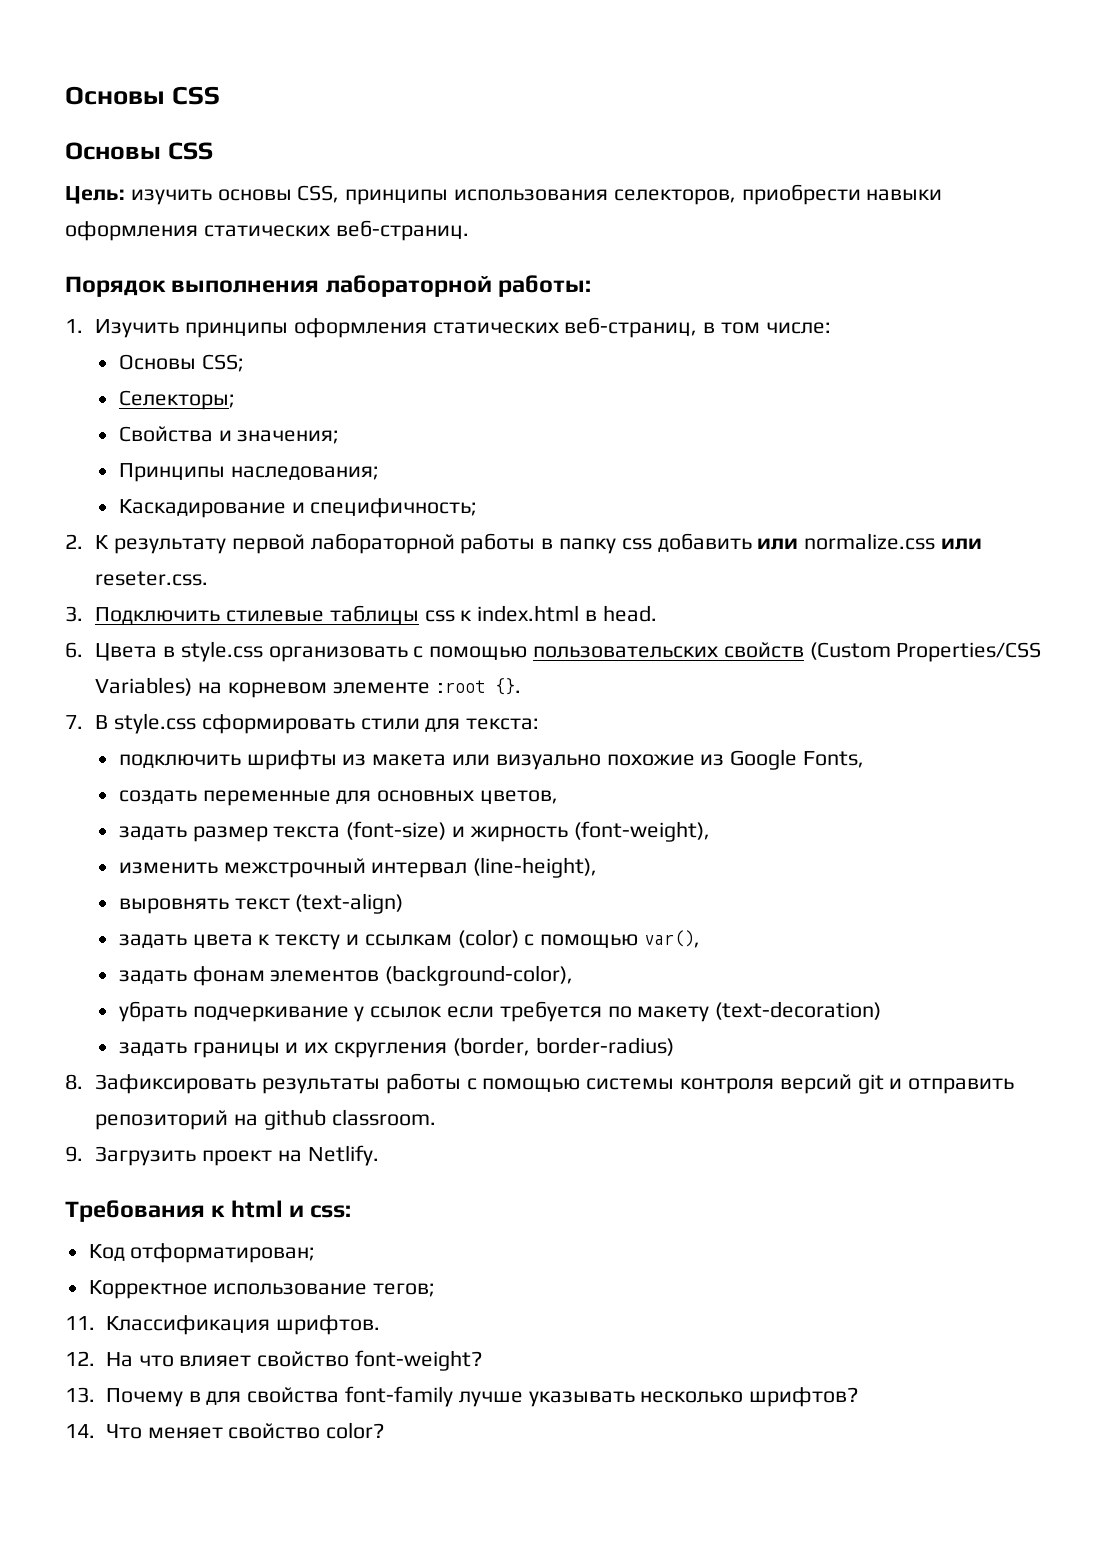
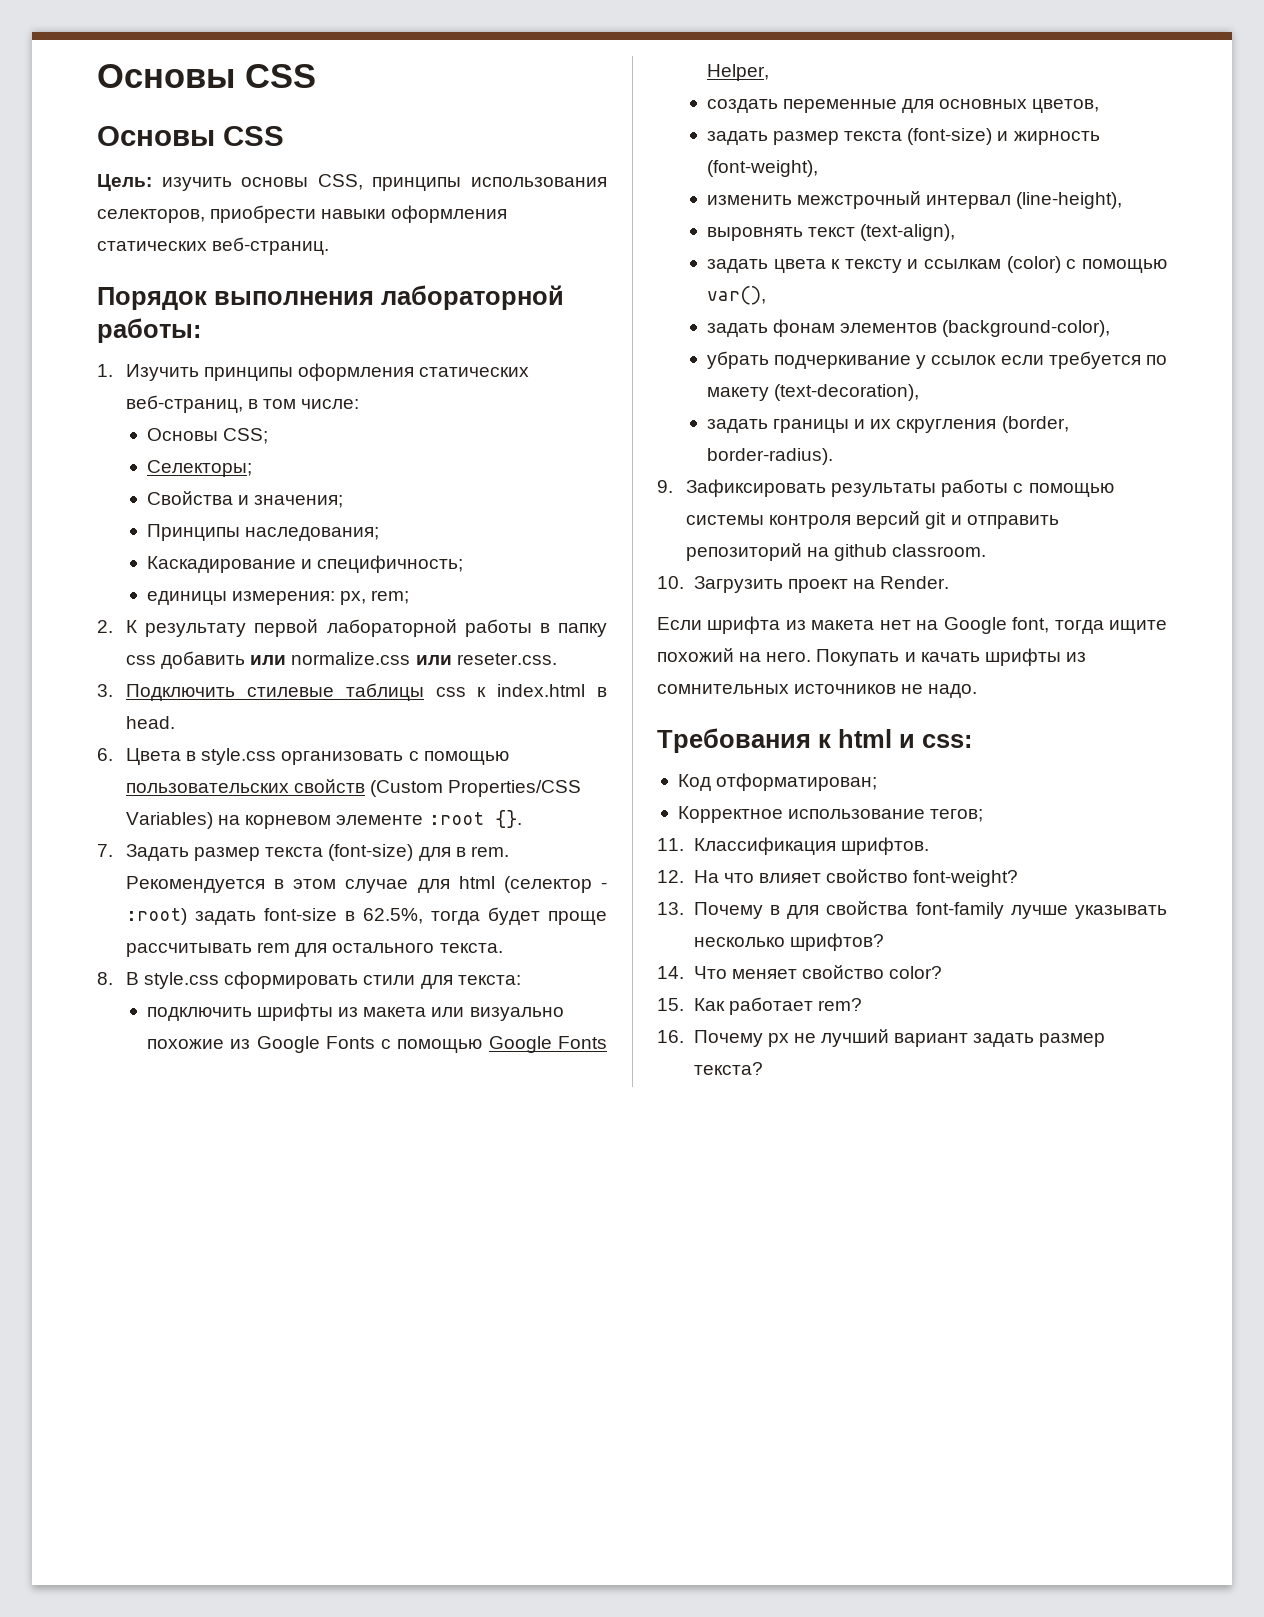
+ единицы измерения: px, rem;
- 7. В style.css сформировать стили для текста:
+ 7. Задать размер текста (font-size) для в rem. Рекомендуется в этом случае для html (селектор - :root) задать font-size в 62.5%, тогда будет проще рассчитывать rem для остального текста.
+ 8. В style.css сформировать стили для текста:
- подключить шрифты из макета или визуально похожие из Google Fonts,
+ подключить шрифты из макета или визуально похожие из Google Fonts c помощью Google Fonts Helper,
- выровнять текст (text-align)
+ выровнять текст (text-align),
- убрать подчеркивание у ссылок если требуется по макету (text-decoration)
+ убрать подчеркивание у ссылок если требуется по макету (text-decoration),
- задать границы и их скругления (border, border-radius)
- 8. Зафиксировать результаты работы с помощью системы контроля версий git и отправить репозиторий на github classroom.
+ задать границы и их скругления (border, border-radius).
+ 9. Зафиксировать результаты работы с помощью системы контроля версий git и отправить репозиторий на github classroom.
- 9. Загрузить проект на Netlify.
+ 10. Загрузить проект на Render.
+ Если шрифта из макета нет на Google font, тогда ищите похожий на него. Покупать и качать шрифты из сомнительных источников не надо.
+ 15. Как работает rem?
+ 16. Почему px не лучший вариант задать размер текста?

